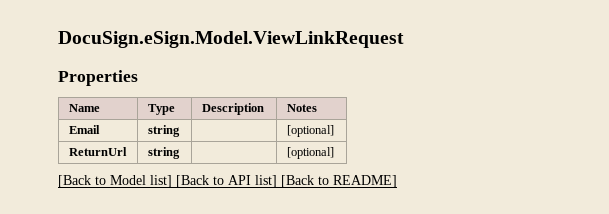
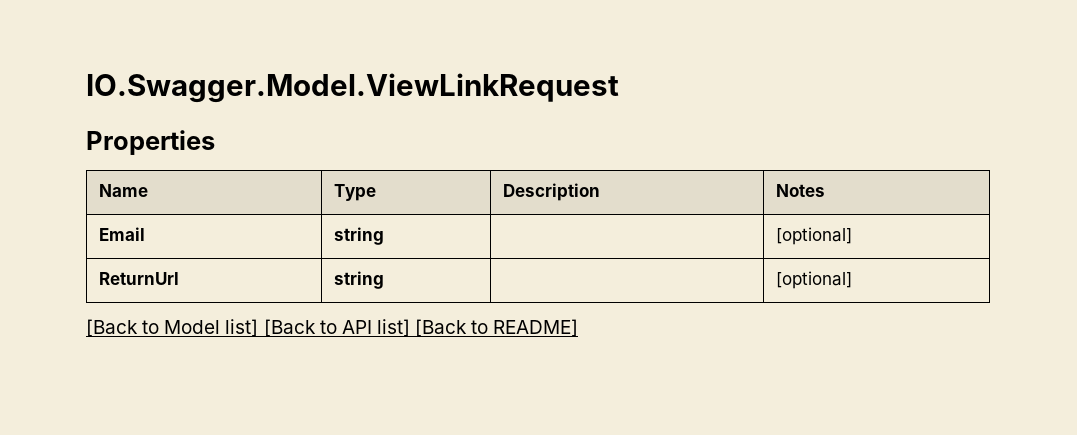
- DocuSign.eSign.Model.ViewLinkRequest
+ IO.Swagger.Model.ViewLinkRequest

